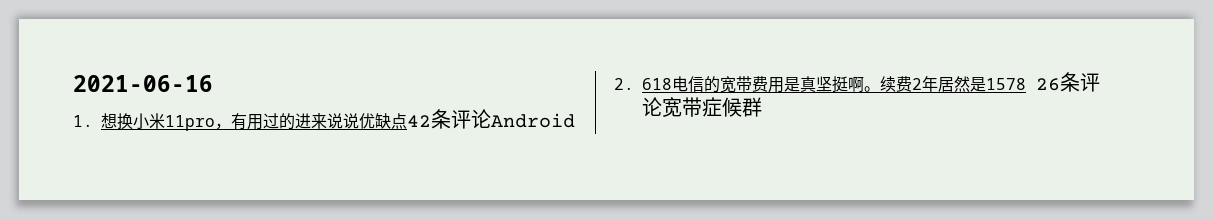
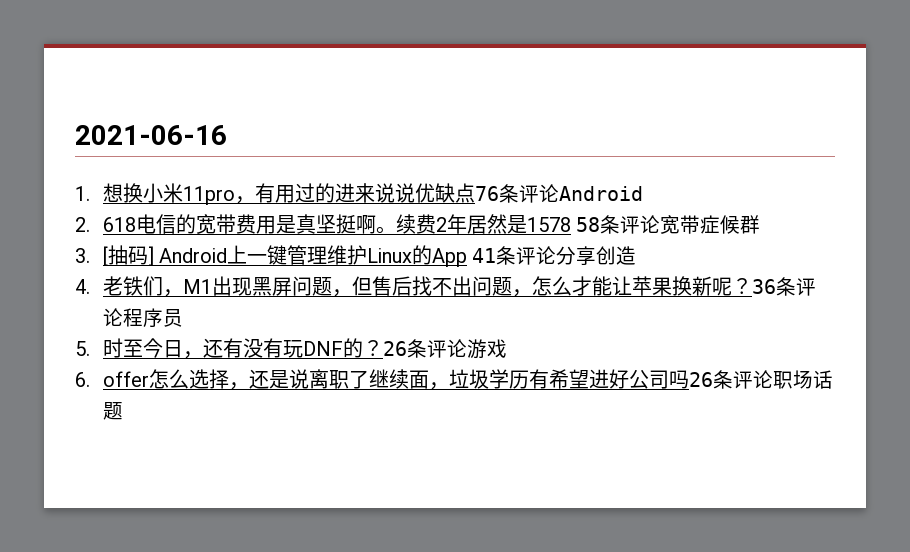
- 1.想换小米11pro，有用过的进来说说优缺点42条评论Android
+ 1.想换小米11pro，有用过的进来说说优缺点76条评论Android
- 续费2年居然是1578 26条评论宽带症候群
+ 续费2年居然是1578 58条评论宽带症候群
+ 3. [抽码] Android上一键管理维护Linux的App 41条评论分享创造
+ 4.老铁们，M1出现黑屏问题，但售后找不出问题，怎么才能让苹果换新呢？36条评论程序员
+ 5.时至今日，还有没有玩DNF的？26条评论游戏
+ 6. offer怎么选择，还是说离职了继续面，垃圾学历有希望进好公司吗26条评论职场话题

